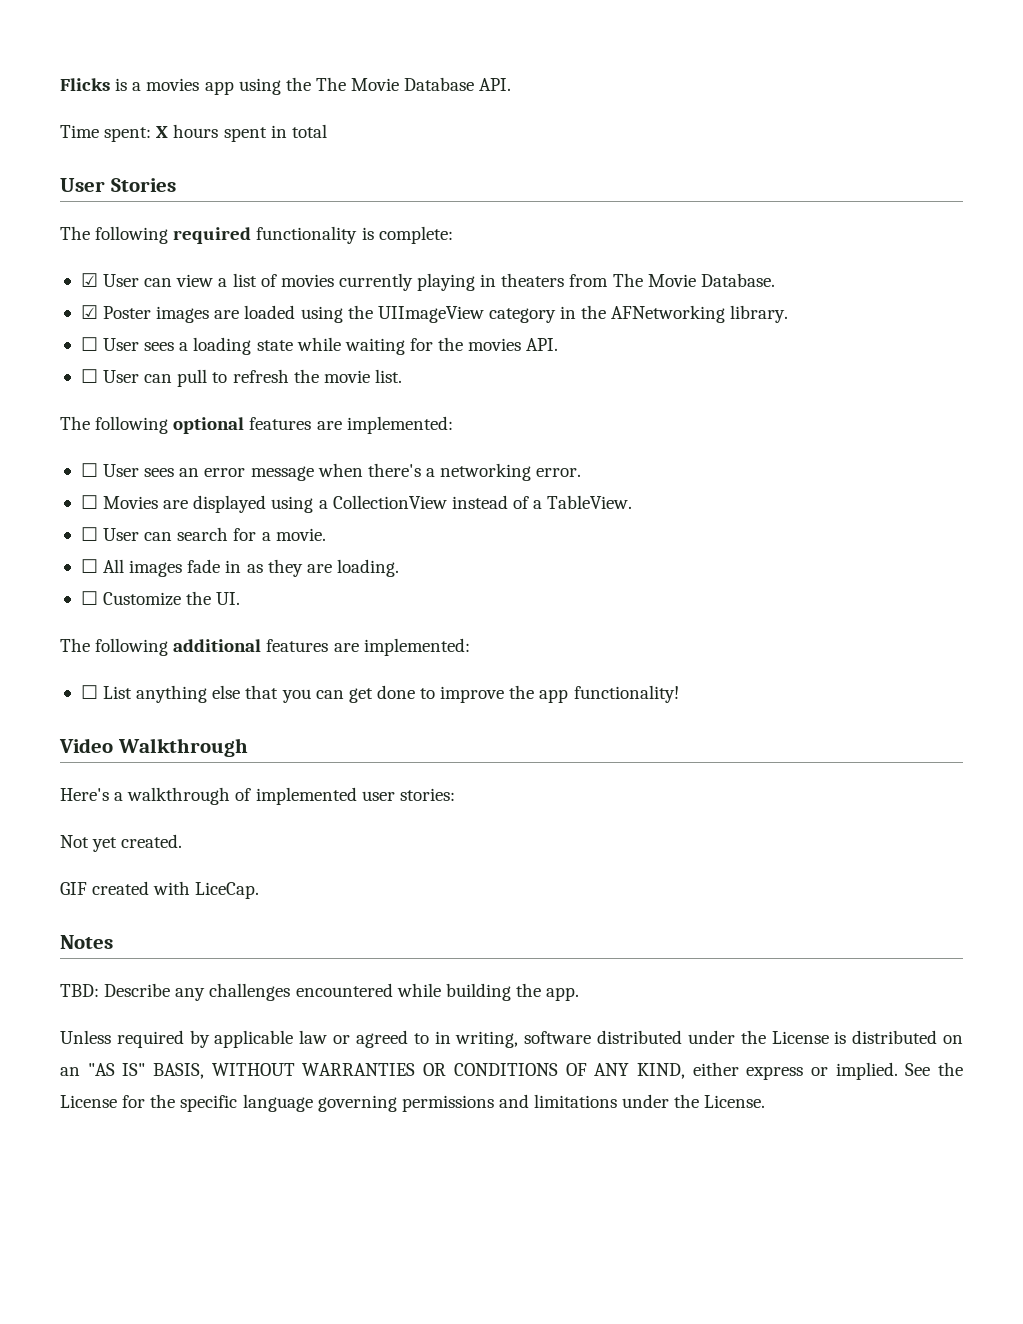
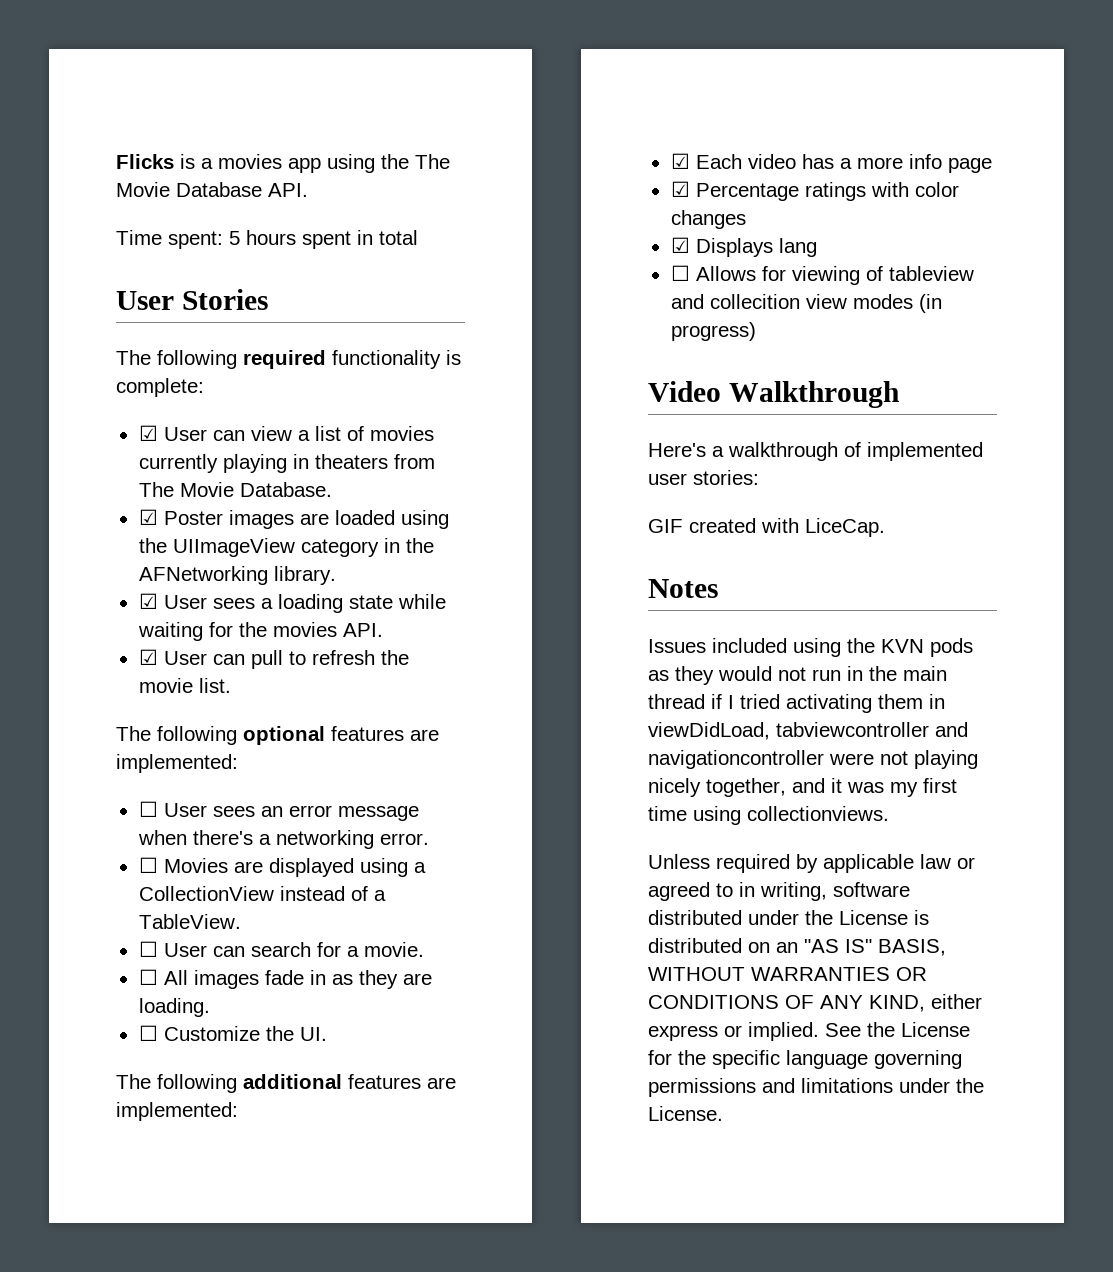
- Time spent: X hours spent in total
+ Time spent: 5 hours spent in total
- ☐ User sees a loading state while waiting for the movies API.
+ ☑ User sees a loading state while waiting for the movies API.
- ☐ User can pull to refresh the movie list.
+ ☑ User can pull to refresh the movie list.
- ☐ List anything else that you can get done to improve the app functionality!
+ ☑ Each video has a more info page
+ ☑ Percentage ratings with color changes
+ ☑ Displays lang
+ ☐ Allows for viewing of tableview and collecition view modes (in progress)
- Not yet created.
- TBD: Describe any challenges encountered while building the app.
+ Issues included using the KVN pods as they would not run in the main thread if I tried activating them in viewDidLoad, tabviewcontroller and navigationcontroller were not playing nicely together, and it was my first time using collectionviews.

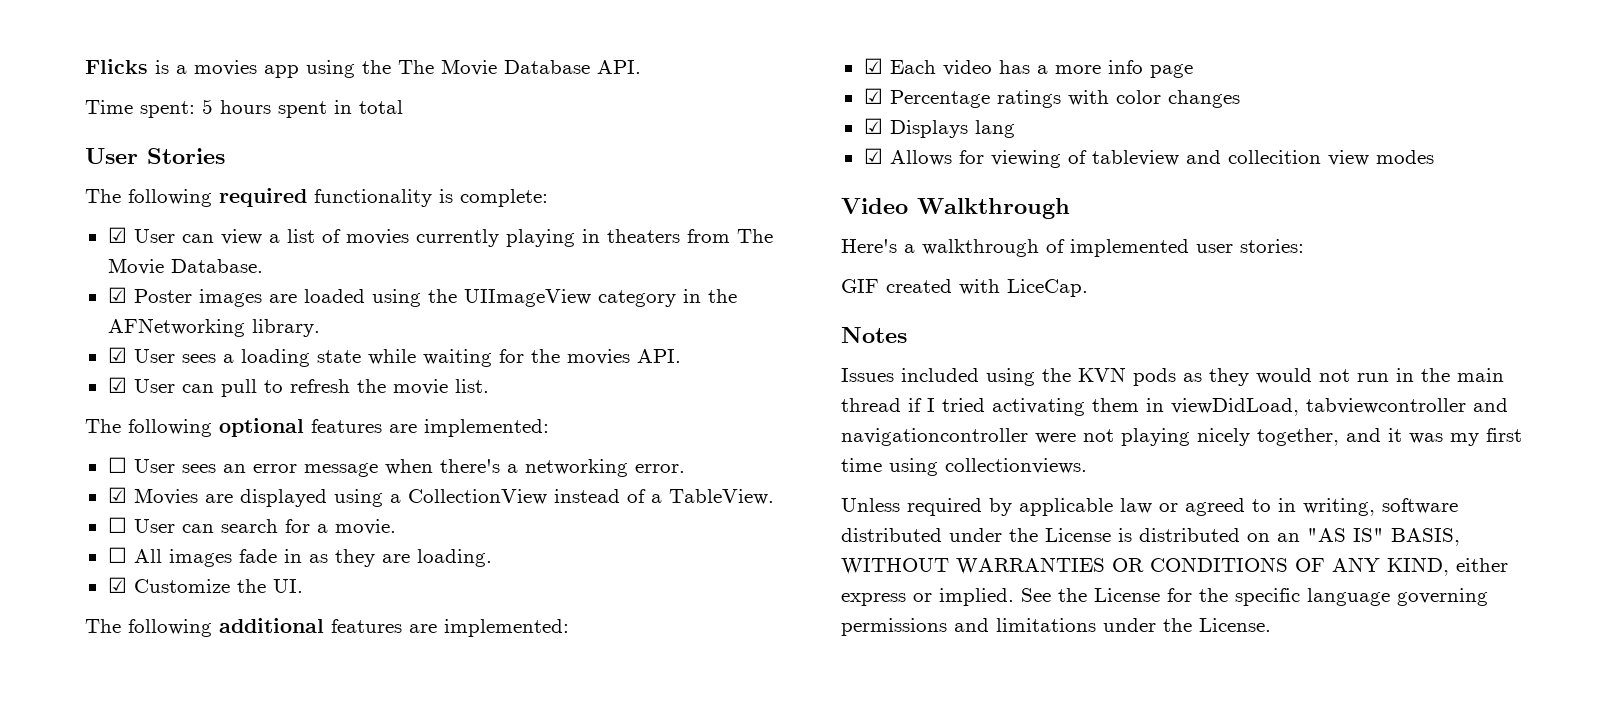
- ☐ Movies are displayed using a CollectionView instead of a TableView.
+ ☑ Movies are displayed using a CollectionView instead of a TableView.
- ☐ Customize the UI.
+ ☑ Customize the UI.
- ☐ Allows for viewing of tableview and collecition view modes (in progress)
+ ☑ Allows for viewing of tableview and collecition view modes

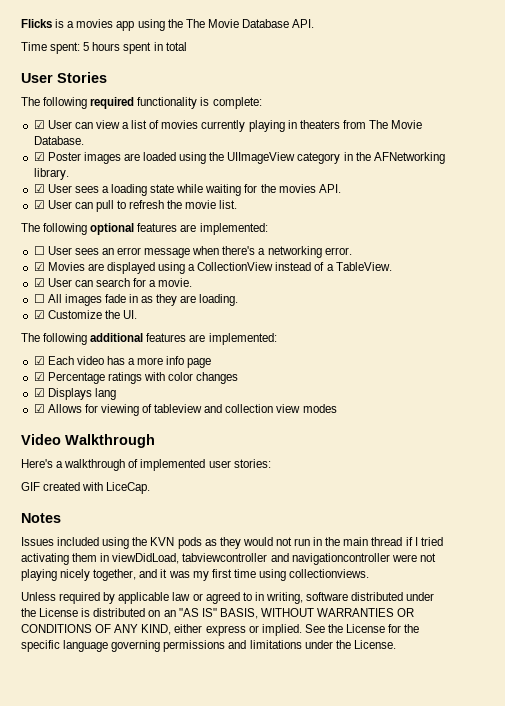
- ☐ User can search for a movie.
+ ☑ User can search for a movie.
- ☑ Allows for viewing of tableview and collecition view modes
+ ☑ Allows for viewing of tableview and collection view modes

